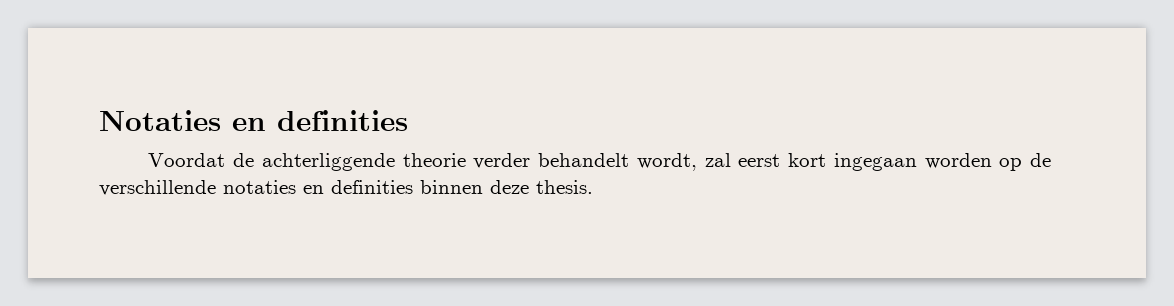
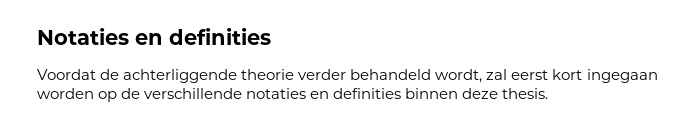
- Voordat de achterliggende theorie verder behandelt wordt, zal eerst kort ingegaan worden op de verschillende notaties en definities binnen deze thesis.
+ Voordat de achterliggende theorie verder behandeld wordt, zal eerst kort ingegaan worden op de verschillende notaties en definities binnen deze thesis.

